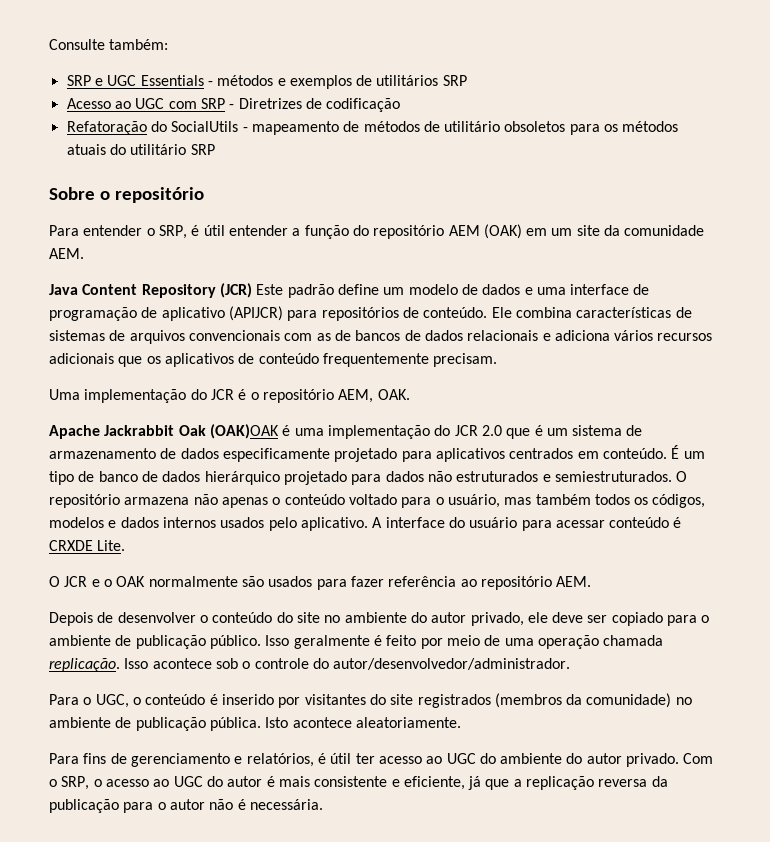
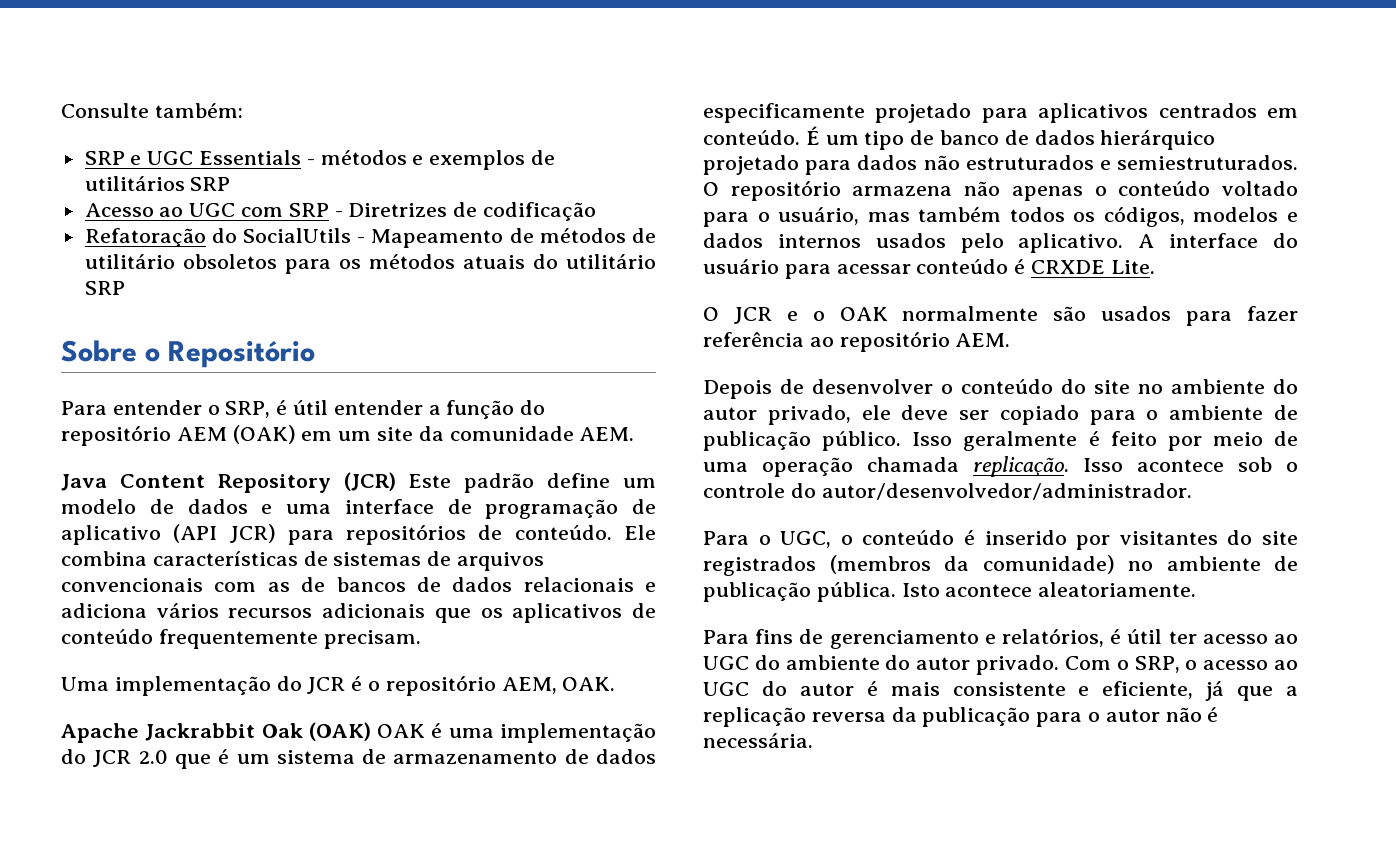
- Refatoração do SocialUtils - mapeamento de métodos de utilitário obsoletos para os métodos atuais do utilitário SRP
+ Refatoração do SocialUtils - Mapeamento de métodos de utilitário obsoletos para os métodos atuais do utilitário SRP
- Sobre o repositório
+ Sobre o Repositório
- Java Content Repository (JCR) Este padrão define um modelo de dados e uma interface de programação de aplicativo (APIJCR) para repositórios de conteúdo.
+ Java Content Repository (JCR) Este padrão define um modelo de dados e uma interface de programação de aplicativo (API JCR) para repositórios de conteúdo.
- Apache Jackrabbit Oak (OAK)OAK é uma implementação do JCR 2.0 que é um sistema de armazenamento de dados especificamente projetado para aplicativos centrados em conteúdo.
+ Apache Jackrabbit Oak (OAK) OAK é uma implementação do JCR 2.0 que é um sistema de armazenamento de dados especificamente projetado para aplicativos centrados em conteúdo.

